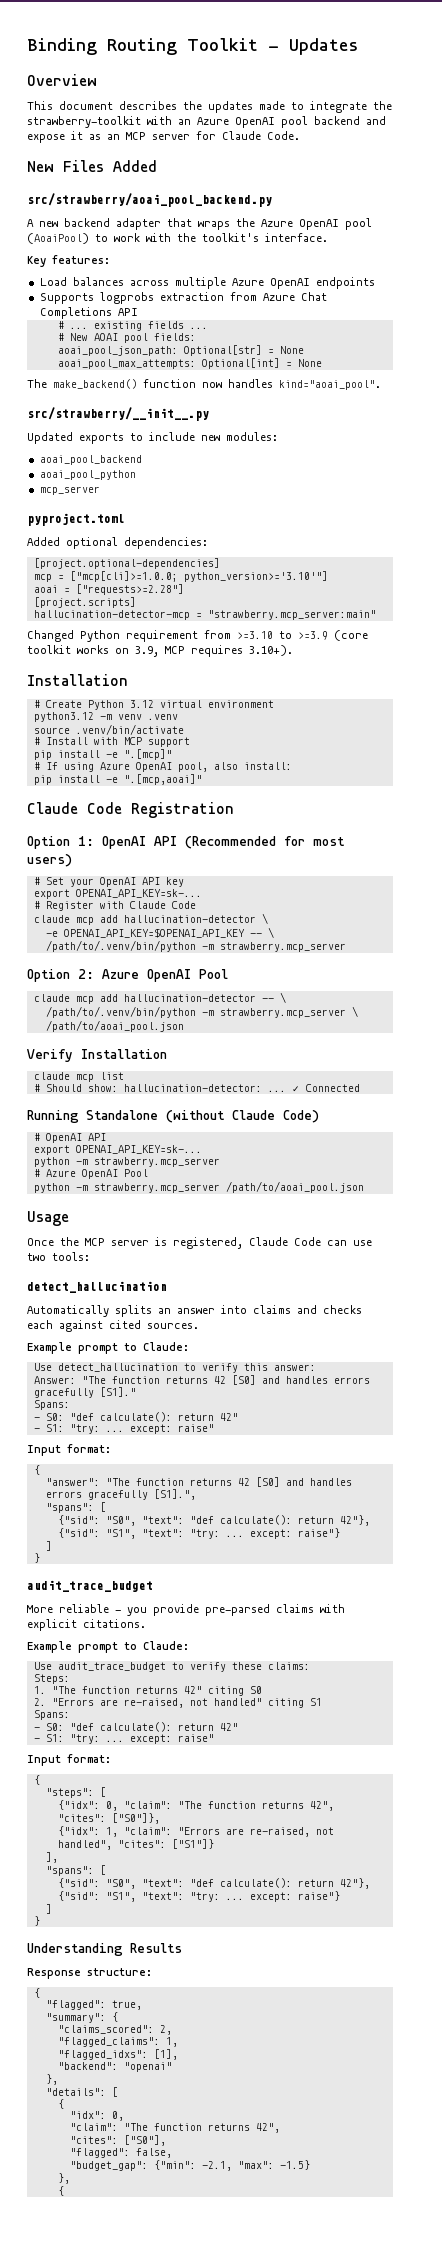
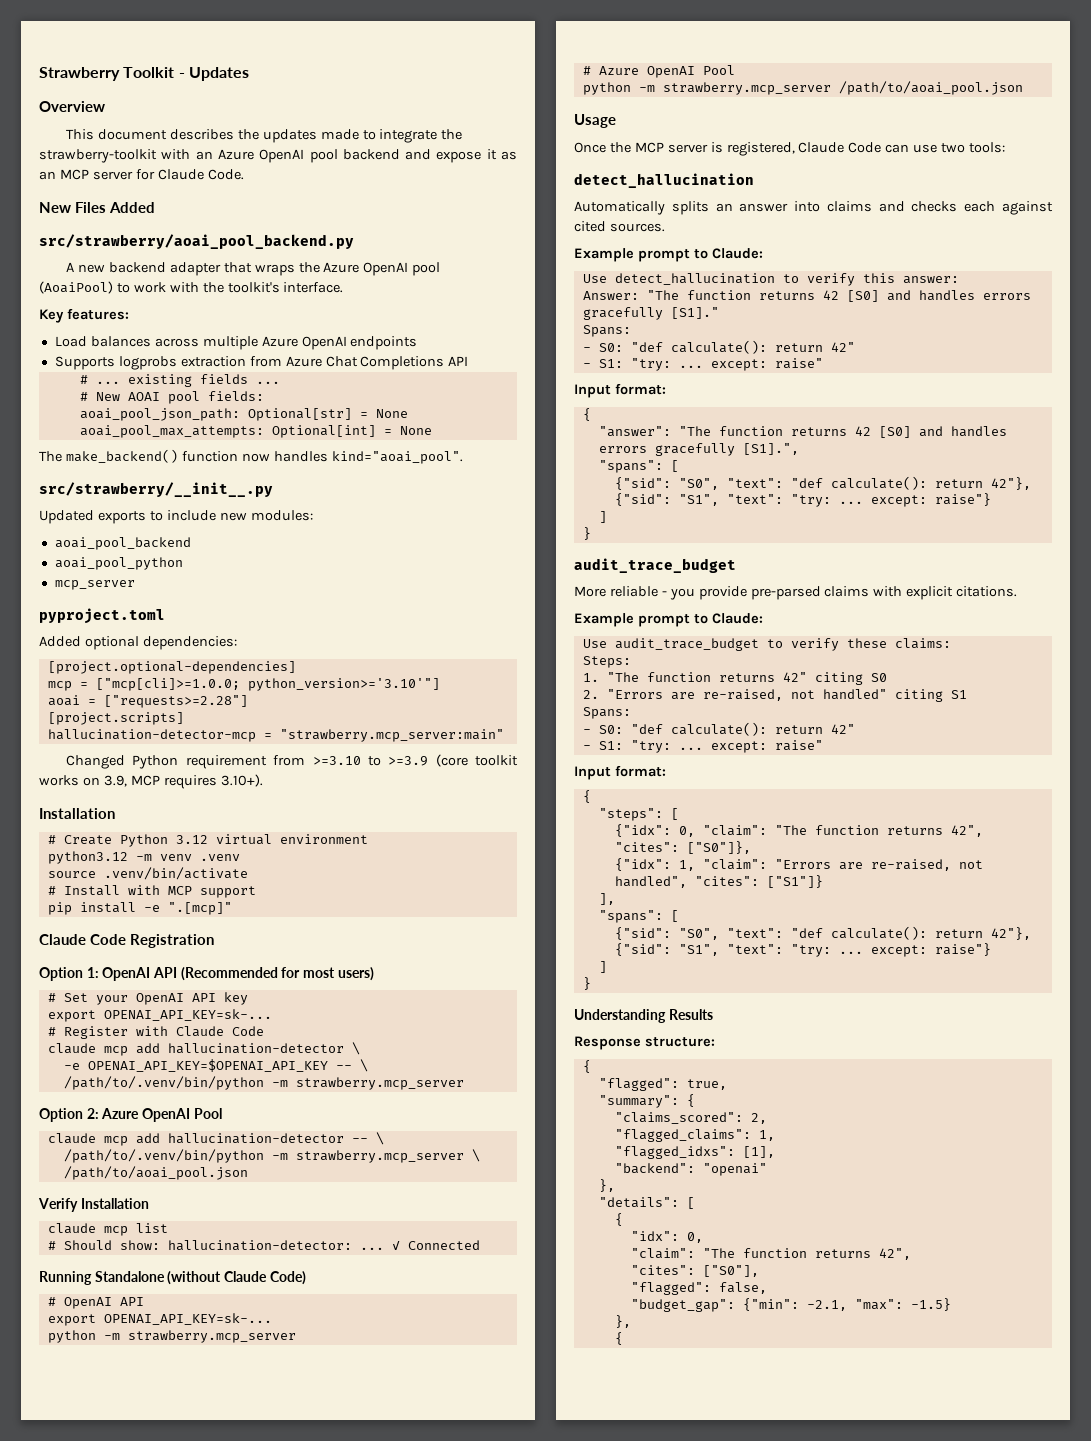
- Binding Routing Toolkit - Updates
+ Strawberry Toolkit - Updates
- # If using Azure OpenAI pool, also install:
- pip install -e ".[mcp,aoai]"

